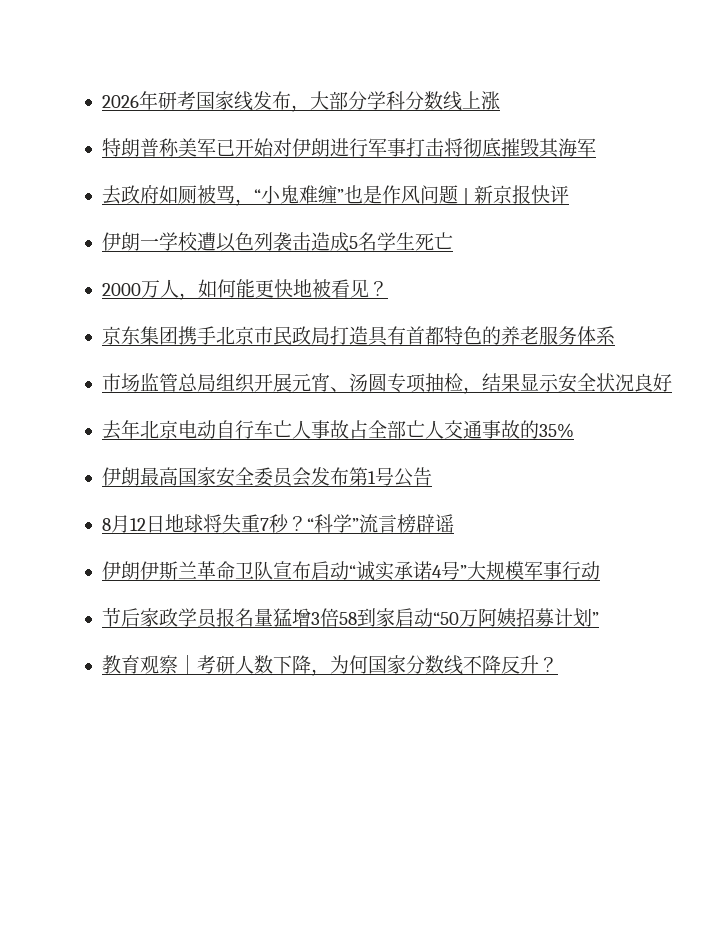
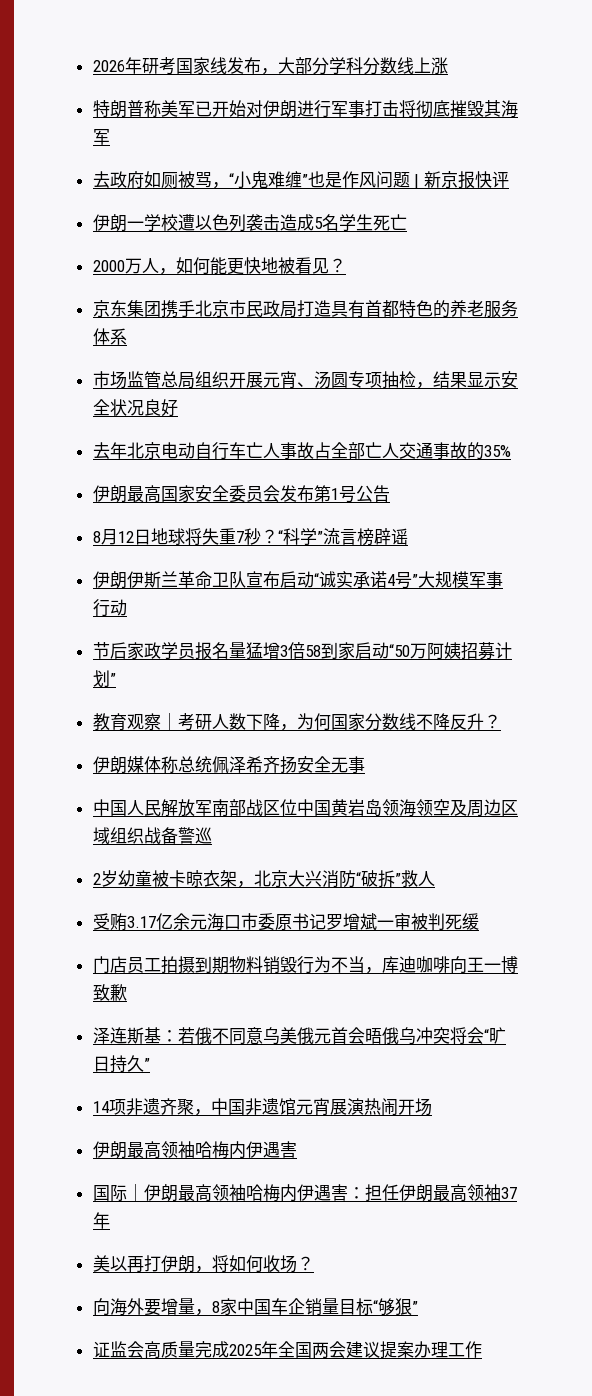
+ 伊朗媒体称总统佩泽希齐扬安全无事
+ 中国人民解放军南部战区位中国黄岩岛领海领空及周边区域组织战备警巡
+ 2岁幼童被卡晾衣架，北京大兴消防“破拆”救人
+ 受贿3.17亿余元海口市委原书记罗增斌一审被判死缓
+ 门店员工拍摄到期物料销毁行为不当，库迪咖啡向王一博致歉
+ 泽连斯基：若俄不同意乌美俄元首会晤俄乌冲突将会“旷日持久”
+ 14项非遗齐聚，中国非遗馆元宵展演热闹开场
+ 伊朗最高领袖哈梅内伊遇害
+ 国际｜伊朗最高领袖哈梅内伊遇害：担任伊朗最高领袖37年
+ 美以再打伊朗，将如何收场？
+ 向海外要增量，8家中国车企销量目标“够狠”
+ 证监会高质量完成2025年全国两会建议提案办理工作

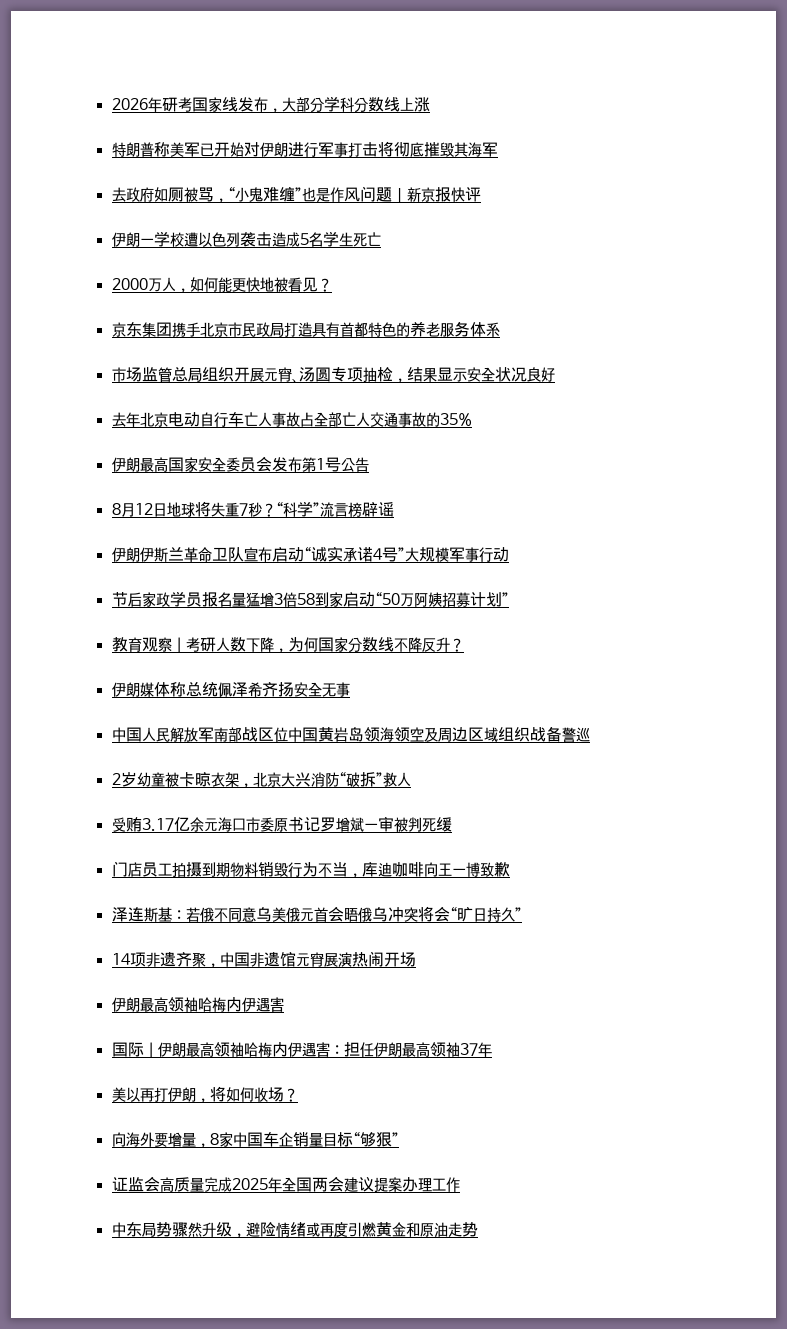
+ 中东局势骤然升级，避险情绪或再度引燃黄金和原油走势

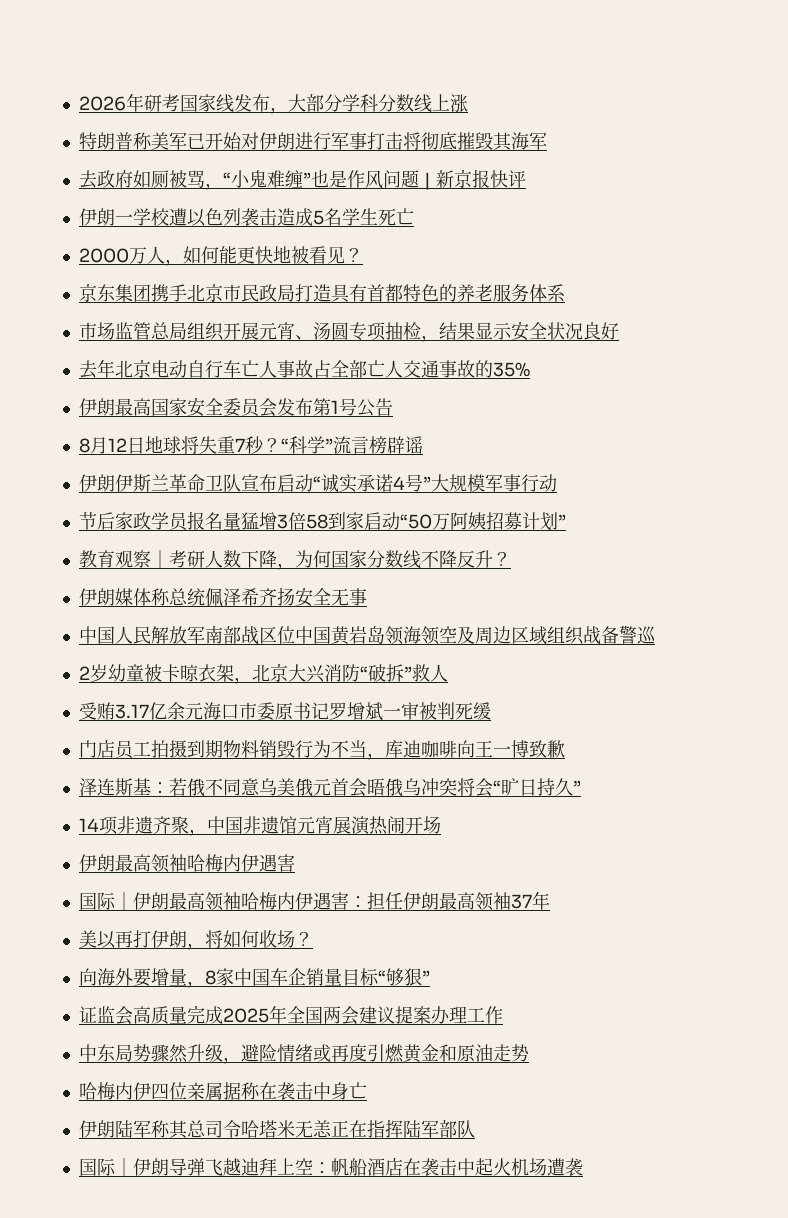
+ 哈梅内伊四位亲属据称在袭击中身亡
+ 伊朗陆军称其总司令哈塔米无恙正在指挥陆军部队
+ 国际｜伊朗导弹飞越迪拜上空：帆船酒店在袭击中起火机场遭袭

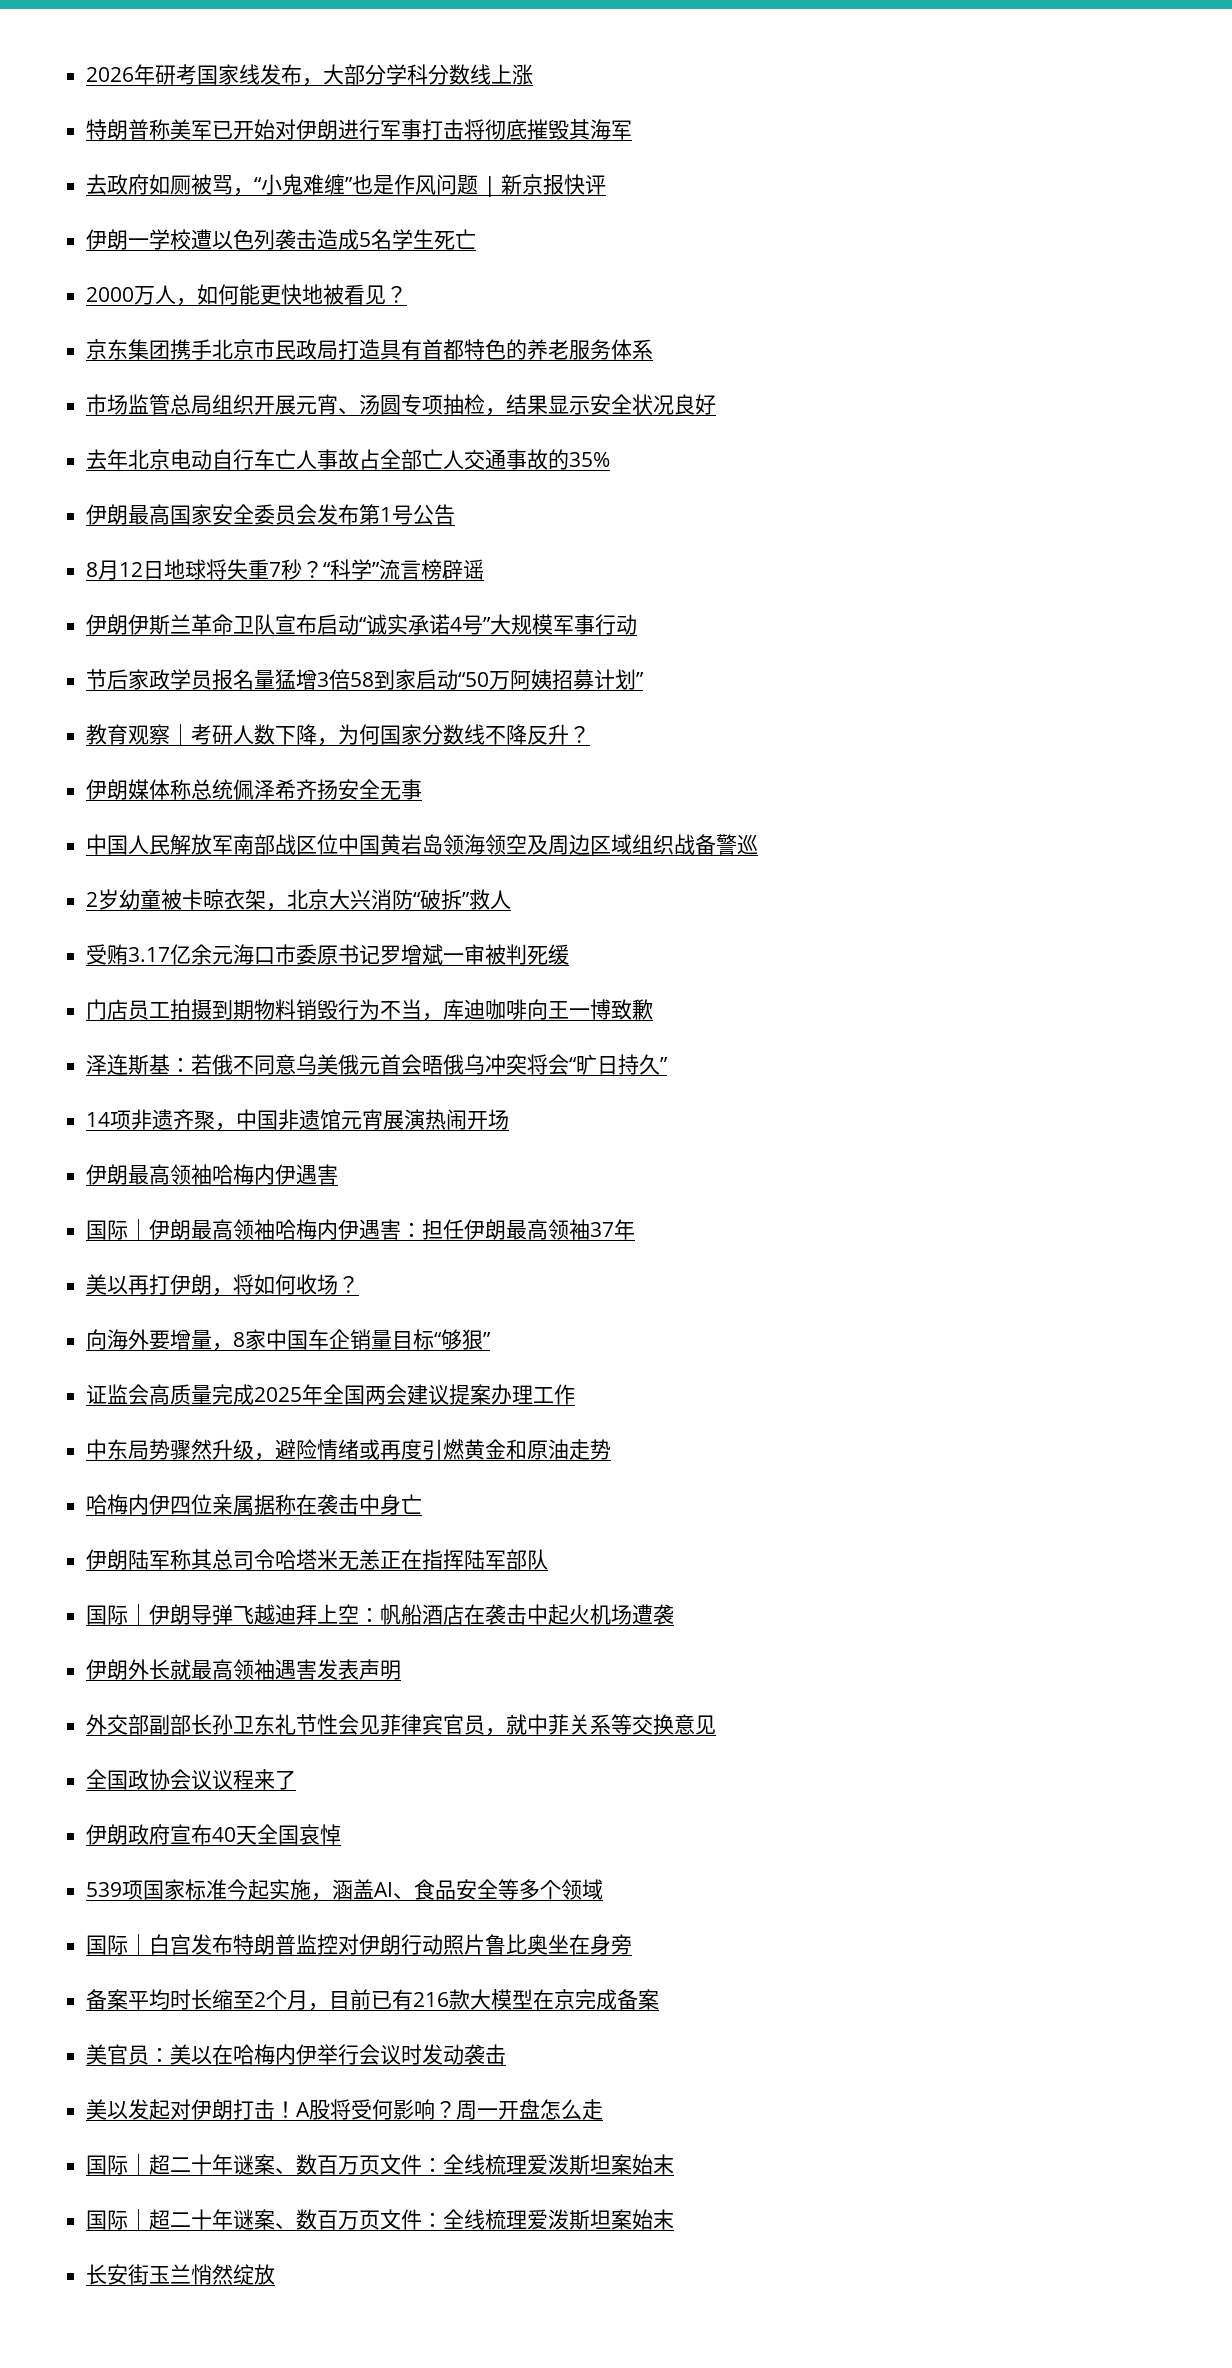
+ 伊朗外长就最高领袖遇害发表声明
+ 外交部副部长孙卫东礼节性会见菲律宾官员，就中菲关系等交换意见
+ 全国政协会议议程来了
+ 伊朗政府宣布40天全国哀悼
+ 539项国家标准今起实施，涵盖AI、食品安全等多个领域
+ 国际｜白宫发布特朗普监控对伊朗行动照片鲁比奥坐在身旁
+ 备案平均时长缩至2个月，目前已有216款大模型在京完成备案
+ 美官员：美以在哈梅内伊举行会议时发动袭击
+ 美以发起对伊朗打击！A股将受何影响？周一开盘怎么走
+ 国际｜超二十年谜案、数百万页文件：全线梳理爱泼斯坦案始末
+ 国际｜超二十年谜案、数百万页文件：全线梳理爱泼斯坦案始末
+ 长安街玉兰悄然绽放

